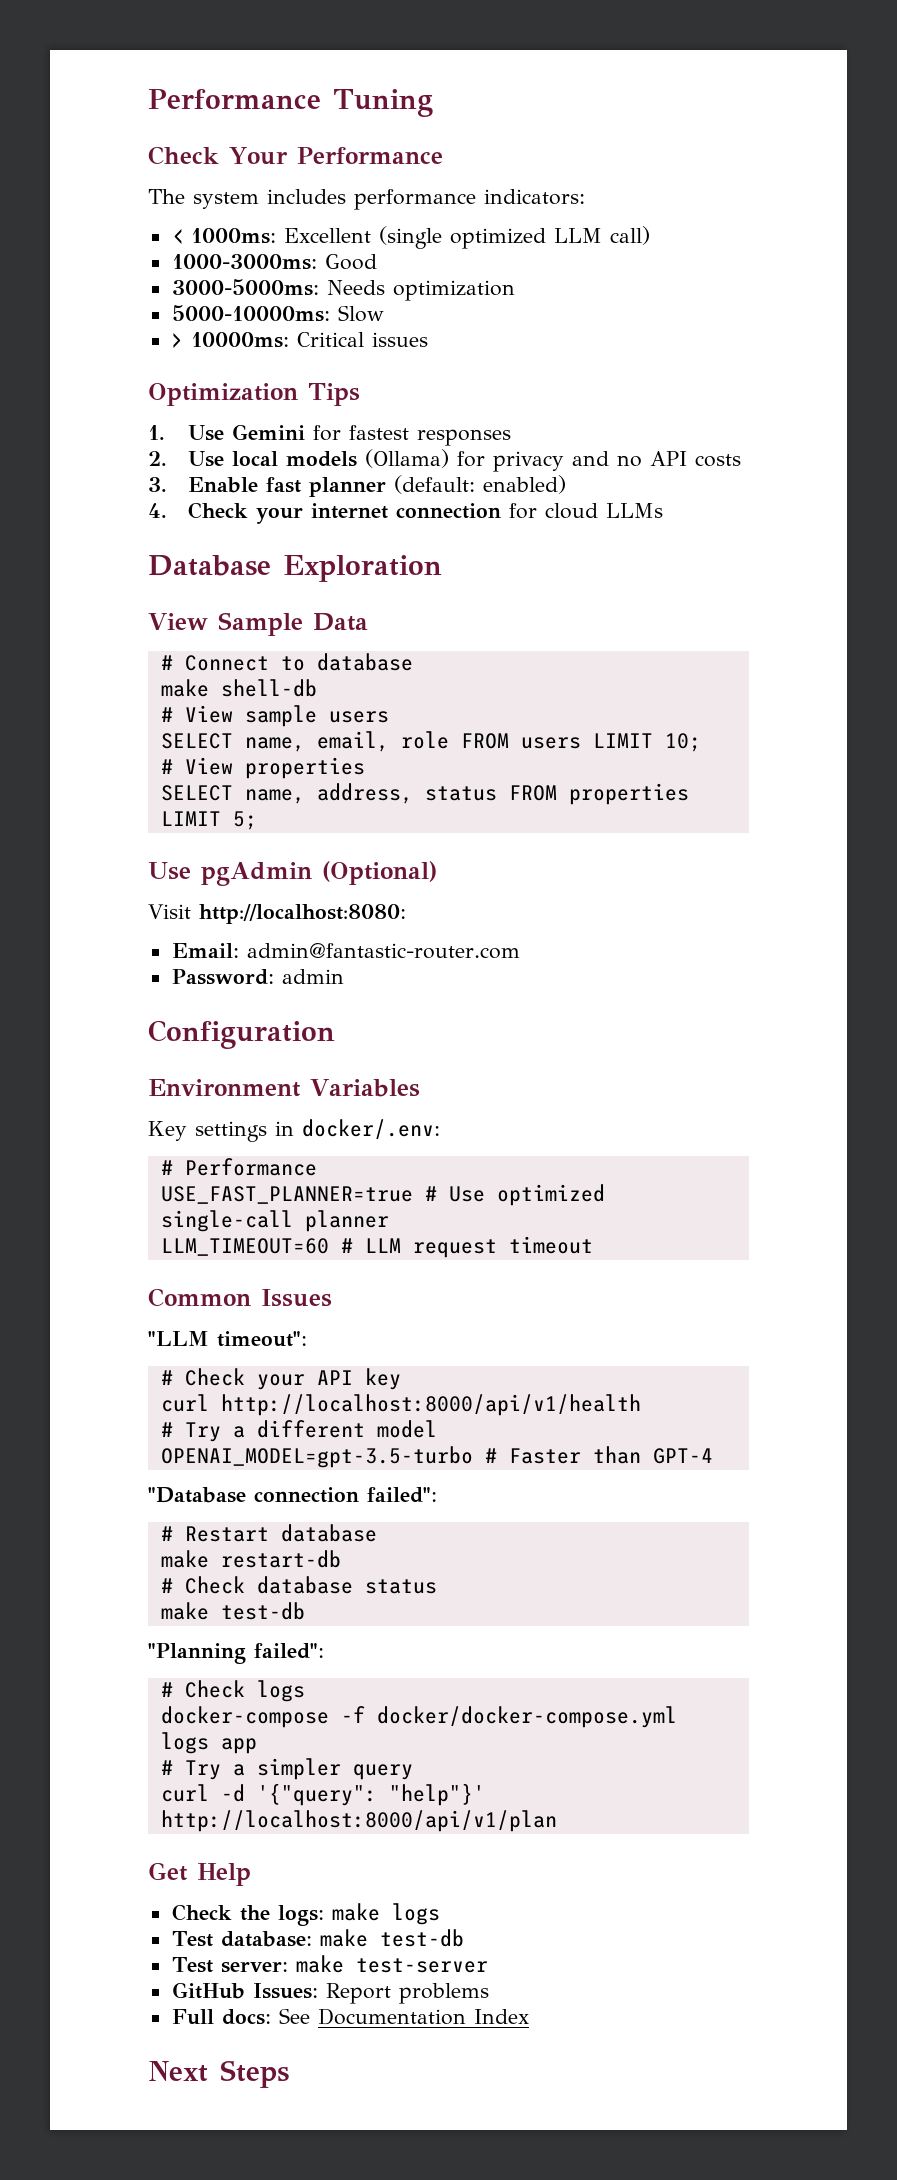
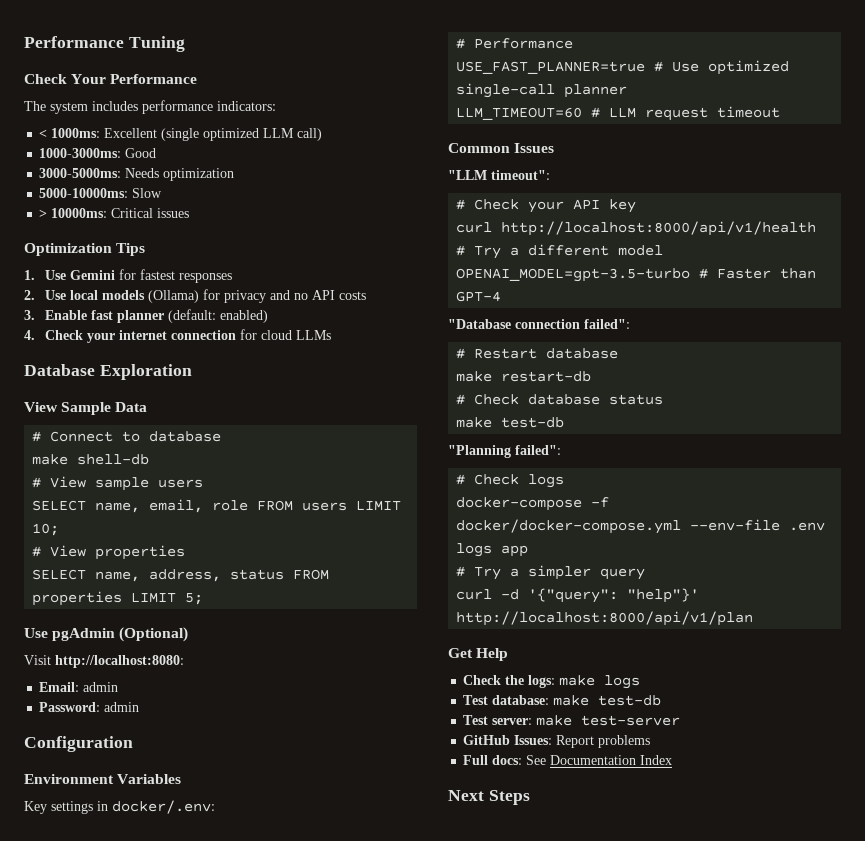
- Email: admin@fantastic-router.com
+ Email: admin
- docker-compose -f docker/docker-compose.yml logs app
+ docker-compose -f docker/docker-compose.yml --env-file .env logs app

